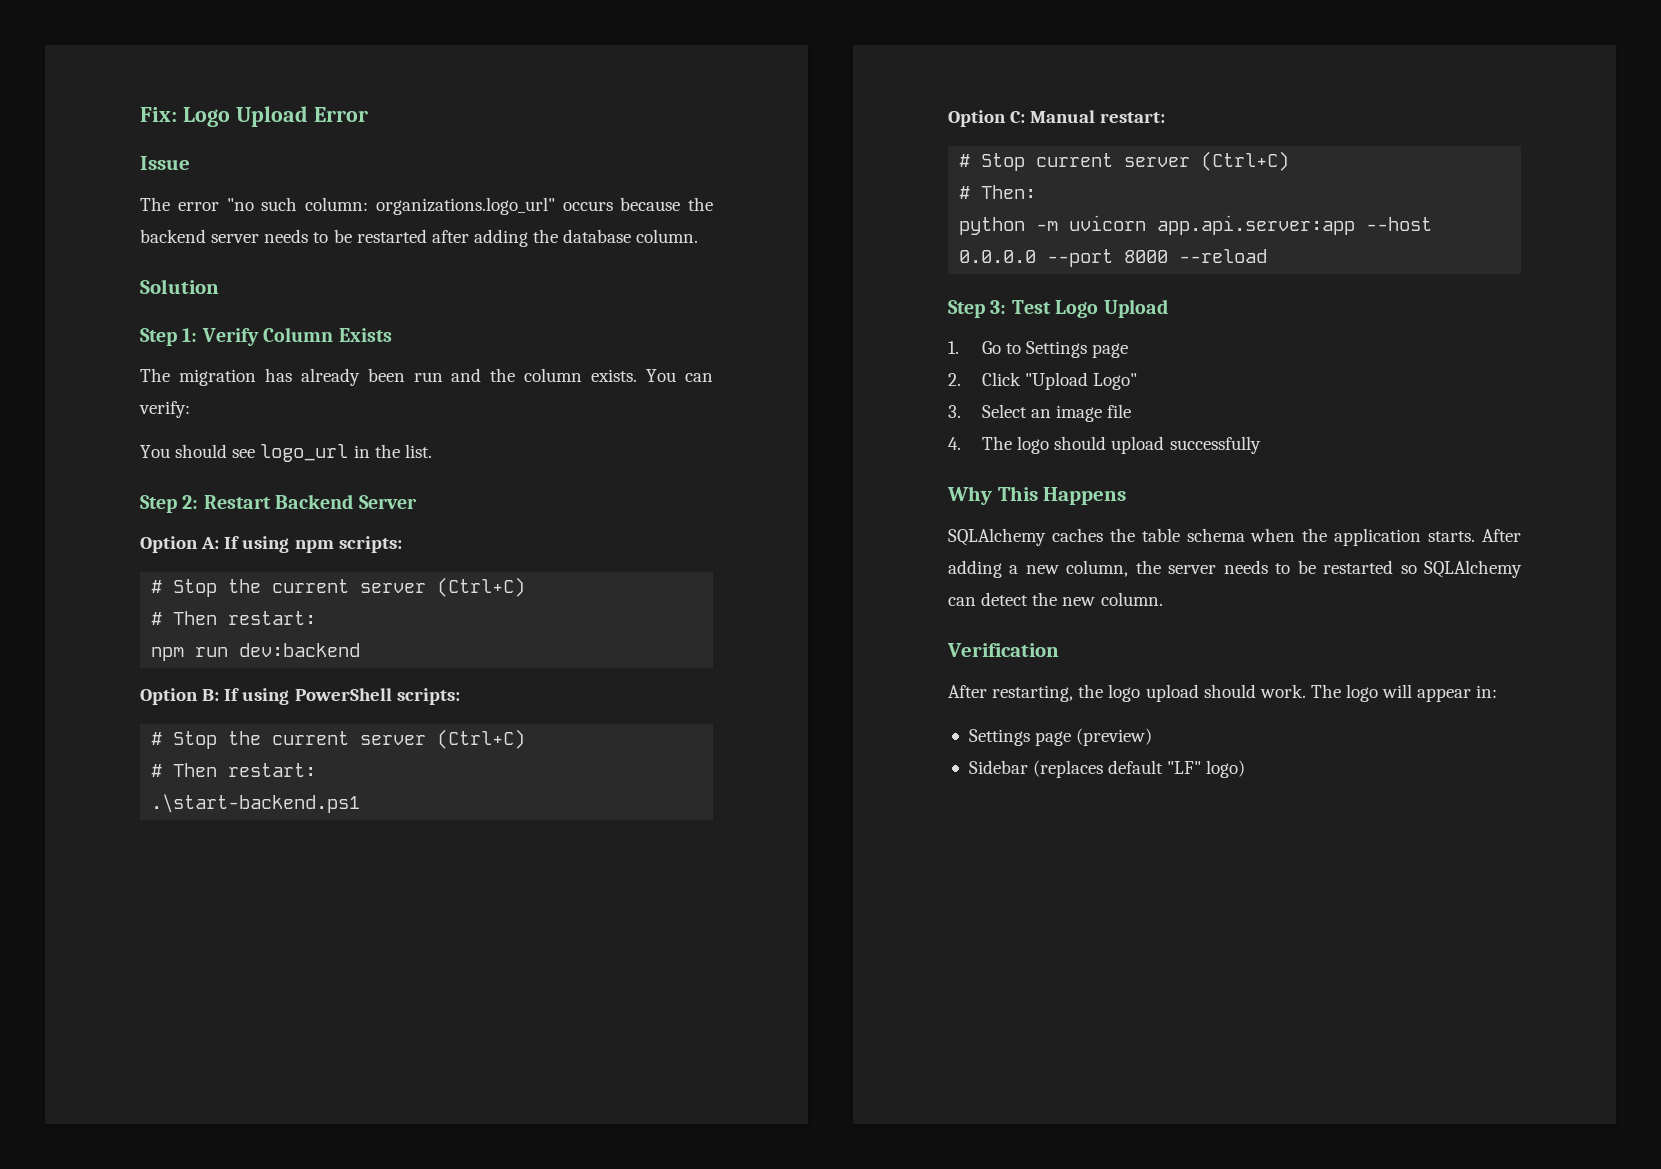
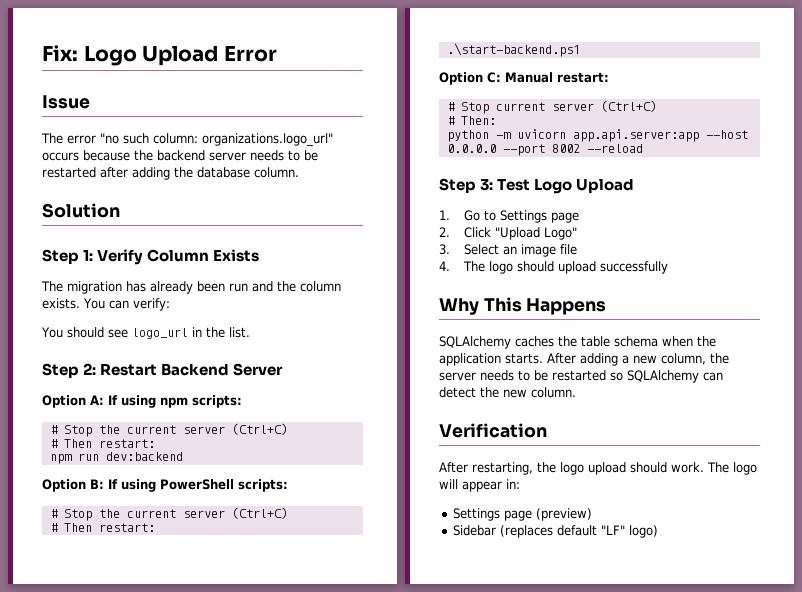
- python -m uvicorn app.api.server:app --host 0.0.0.0 --port 8000 --reload
+ python -m uvicorn app.api.server:app --host 0.0.0.0 --port 8002 --reload

